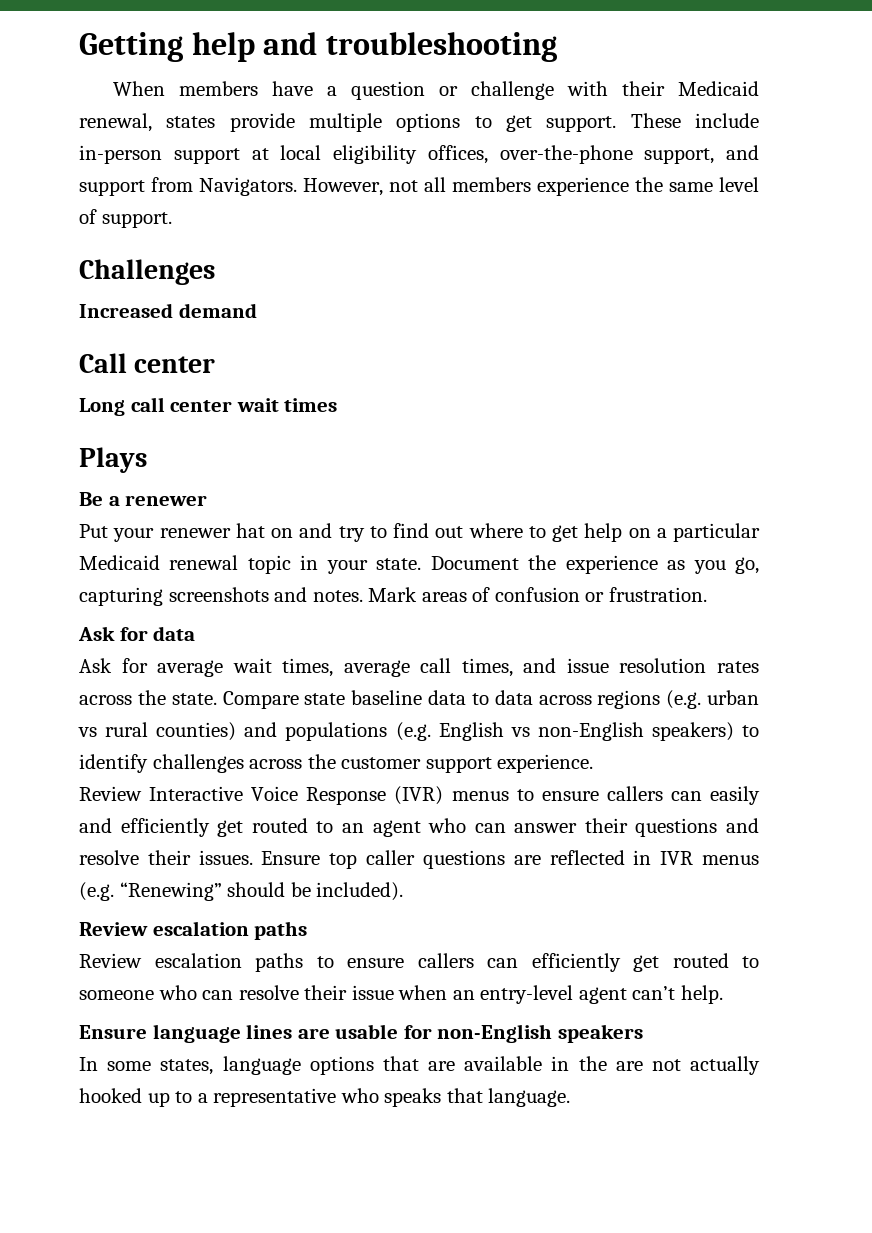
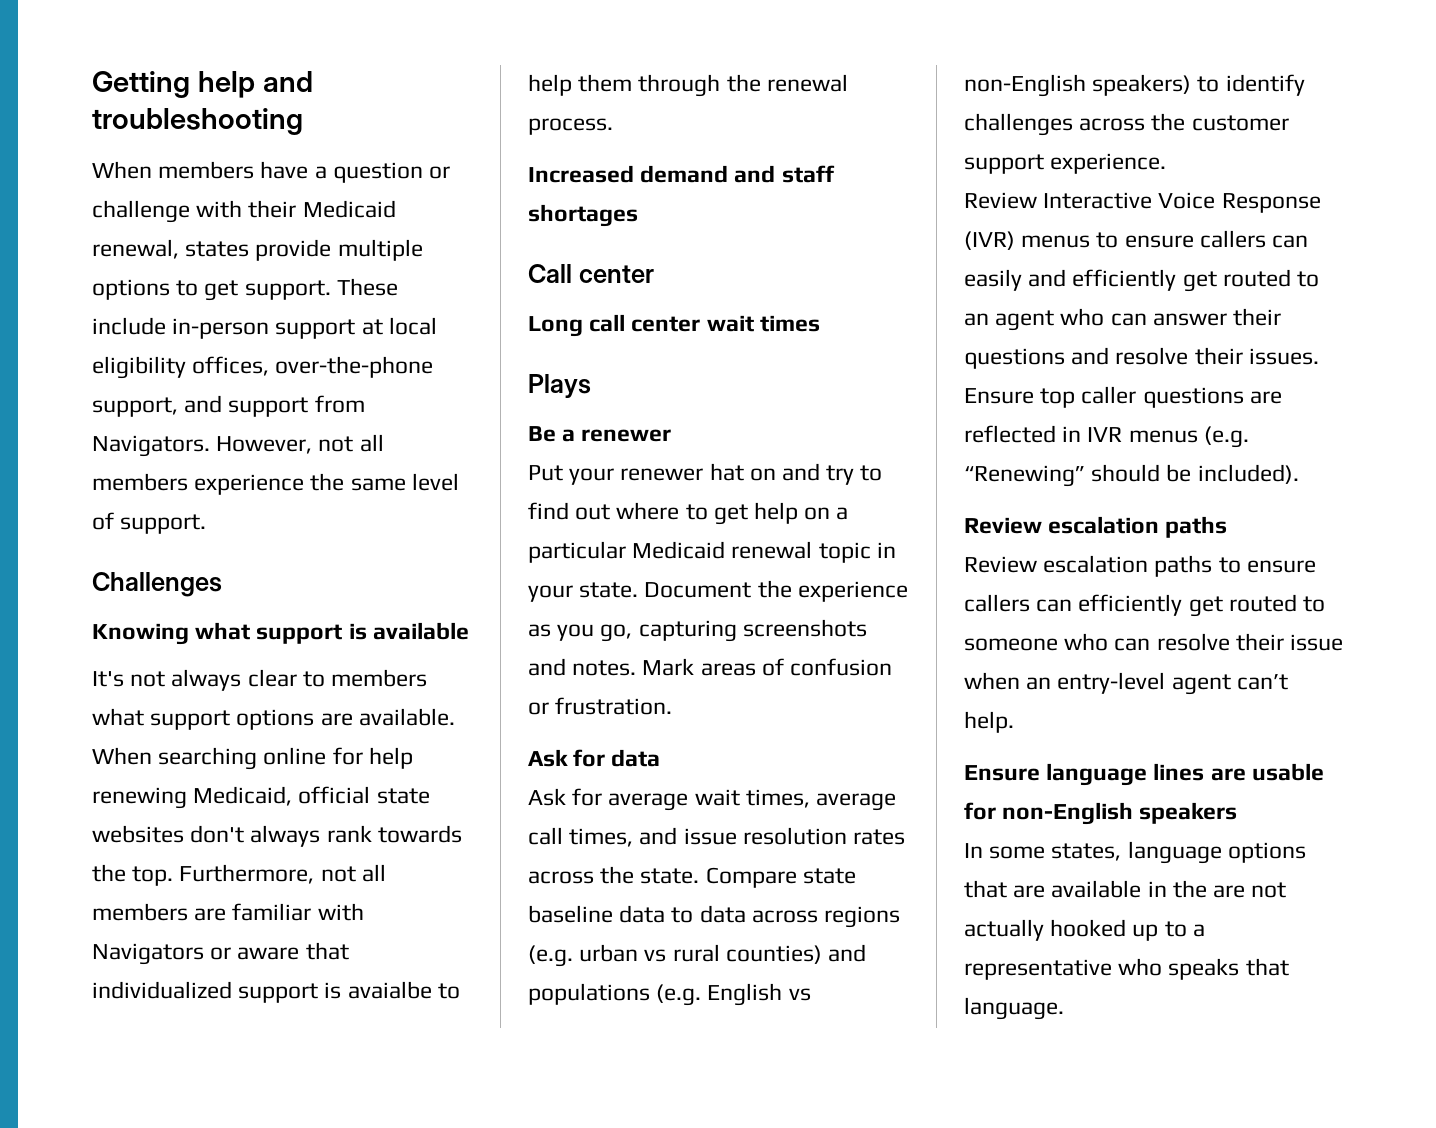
+ Knowing what support is available
+ It's not always clear to members what support options are available. When searching online for help renewing Medicaid, official state websites don't always rank towards the top. Furthermore, not all members are familiar with Navigators or aware that individualized support is avaialbe to help them through the renewal process.
- Increased demand
+ Increased demand and staff shortages

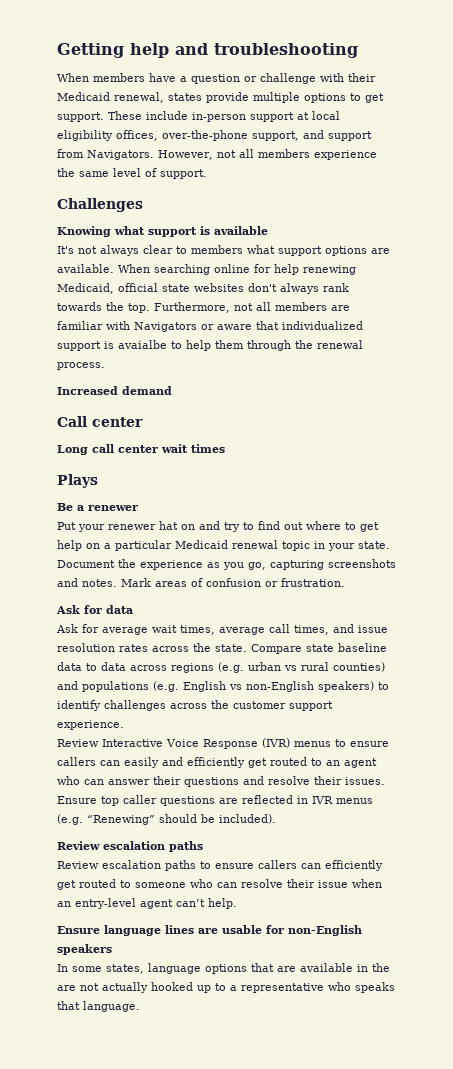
- Increased demand and staff shortages
+ Increased demand

